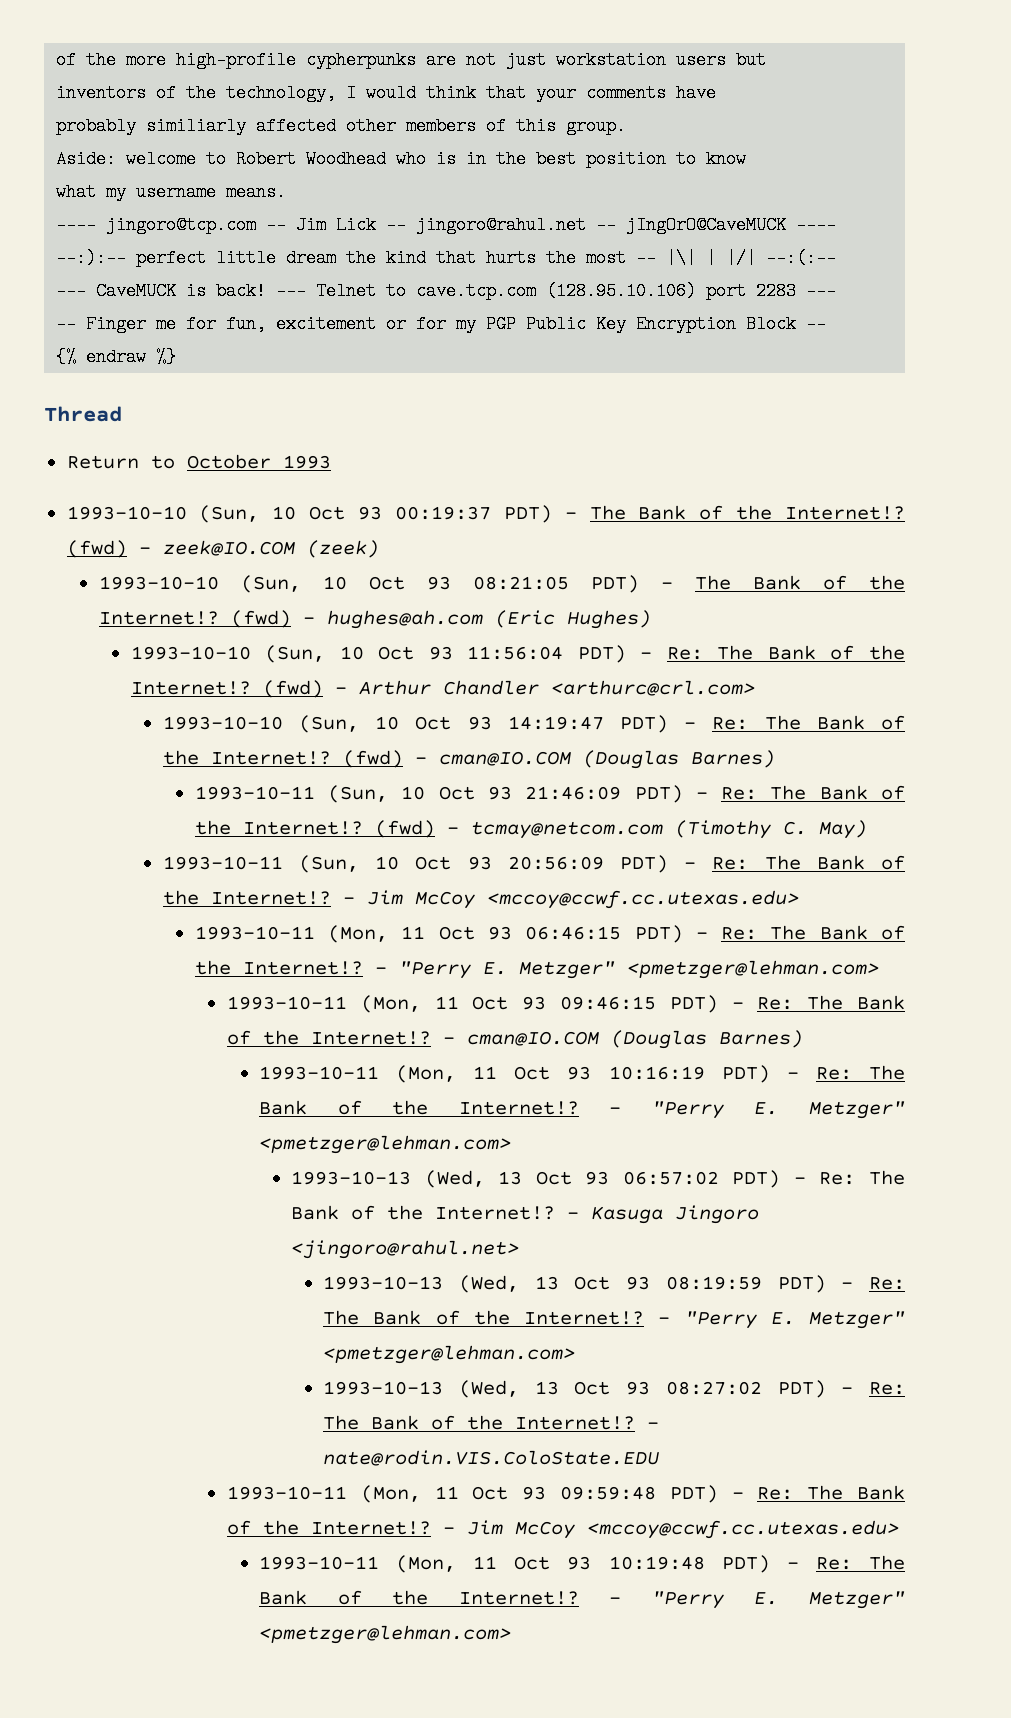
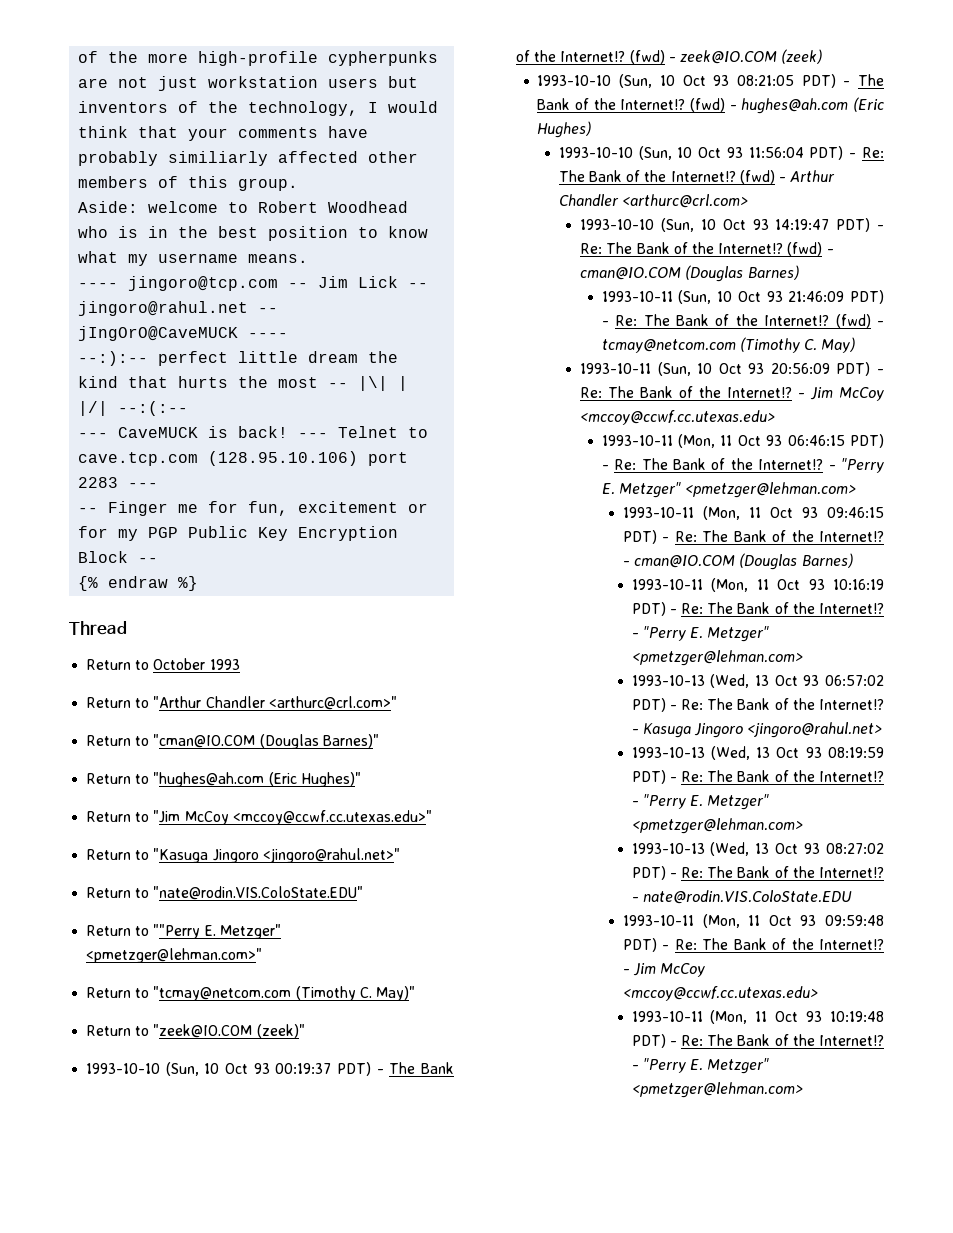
+ Return to "Arthur Chandler <arthurc@crl.com>"
+ Return to "cman@IO.COM (Douglas Barnes)"
+ Return to "hughes@ah.com (Eric Hughes)"
+ Return to "Jim McCoy <mccoy@ccwf.cc.utexas.edu>"
+ Return to "Kasuga Jingoro <jingoro@rahul.net>"
+ Return to "nate@rodin.VIS.ColoState.EDU"
+ Return to ""Perry E. Metzger" <pmetzger@lehman.com>"
+ Return to "tcmay@netcom.com (Timothy C. May)"
+ Return to "zeek@IO.COM (zeek)"

